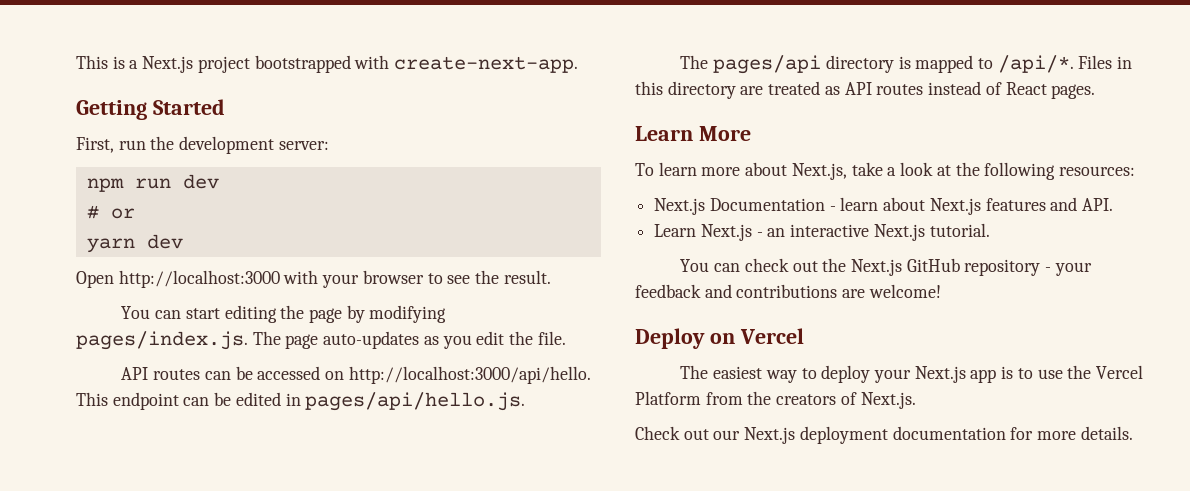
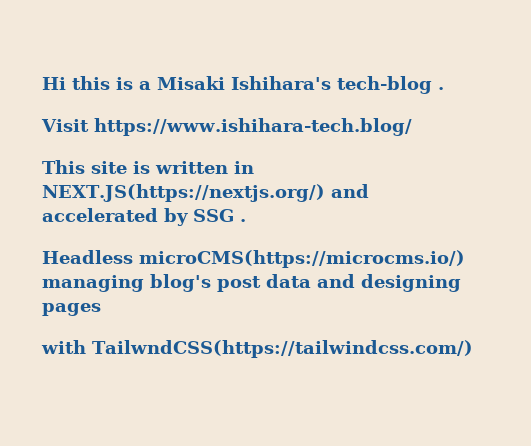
- This is a Next.js project bootstrapped with create-next-app.
- Getting Started
- First, run the development server:
- npm run dev
- # or
- yarn dev
- Open http://localhost:3000 with your browser to see the result.
- You can start editing the page by modifying pages/index.js. The page auto-updates as you edit the file.
- API routes can be accessed on http://localhost:3000/api/hello. This endpoint can be edited in pages/api/hello.js.
- The pages/api directory is mapped to /api/*. Files in this directory are treated as API routes instead of React pages.
- Learn More
- To learn more about Next.js, take a look at the following resources:
- Next.js Documentation - learn about Next.js features and API.
- Learn Next.js - an interactive Next.js tutorial.
- You can check out the Next.js GitHub repository - your feedback and contributions are welcome!
- Deploy on Vercel
- The easiest way to deploy your Next.js app is to use the Vercel Platform from the creators of Next.js.
- Check out our Next.js deployment documentation for more details.
+ Hi this is a Misaki Ishihara's tech-blog .
+ Visit https://www.ishihara-tech.blog/
+ This site is written in NEXT.JS(https://nextjs.org/) and accelerated by SSG .
+ Headless microCMS(https://microcms.io/) managing blog's post data and designing pages
+ with TailwndCSS(https://tailwindcss.com/)

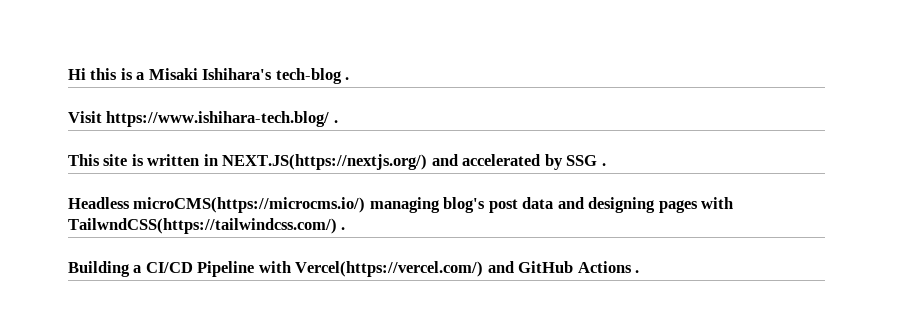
- Visit https://www.ishihara-tech.blog/
+ Visit https://www.ishihara-tech.blog/ .
- Headless microCMS(https://microcms.io/) managing blog's post data and designing pages
- with TailwndCSS(https://tailwindcss.com/)
+ Headless microCMS(https://microcms.io/) managing blog's post data and designing pages with TailwndCSS(https://tailwindcss.com/) .
+ Building a CI/CD Pipeline with Vercel(https://vercel.com/) and GitHub Actions .

